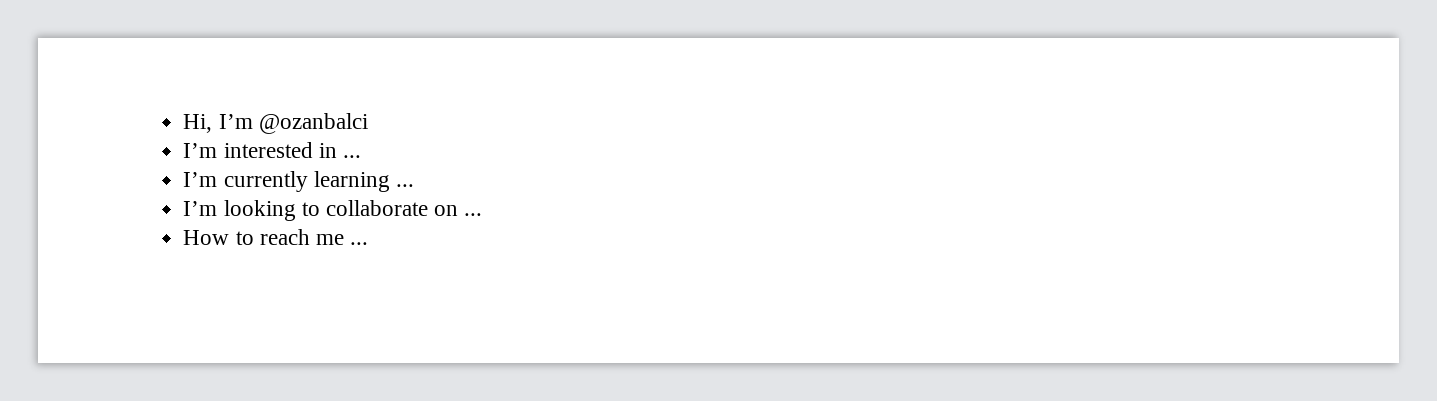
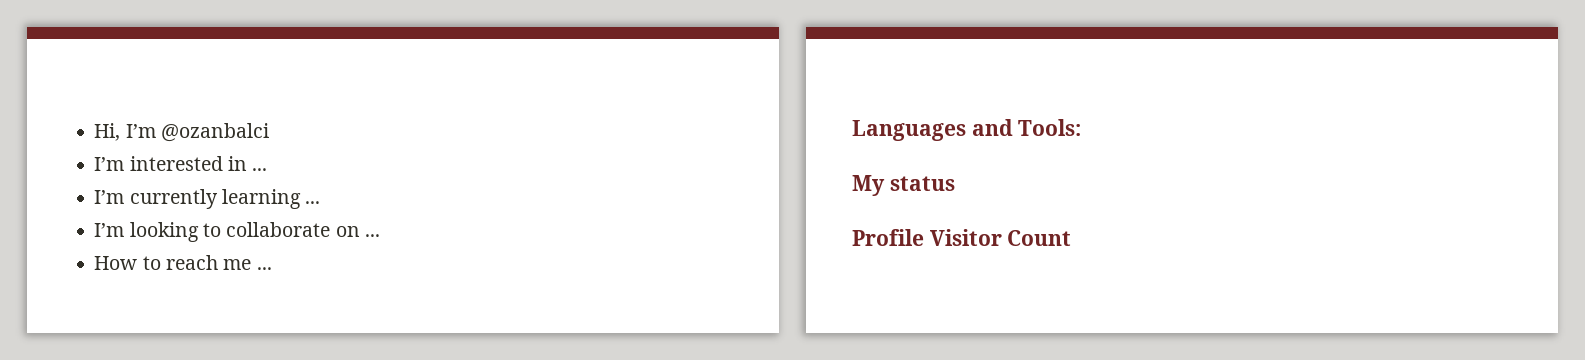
+ Languages and Tools:
+ My status
+ Profile Visitor Count

